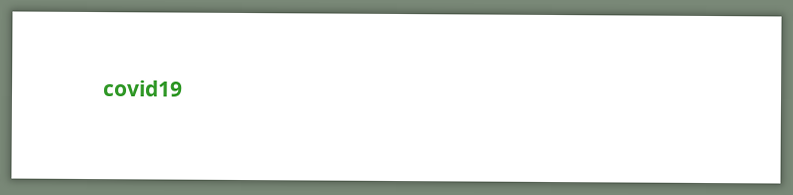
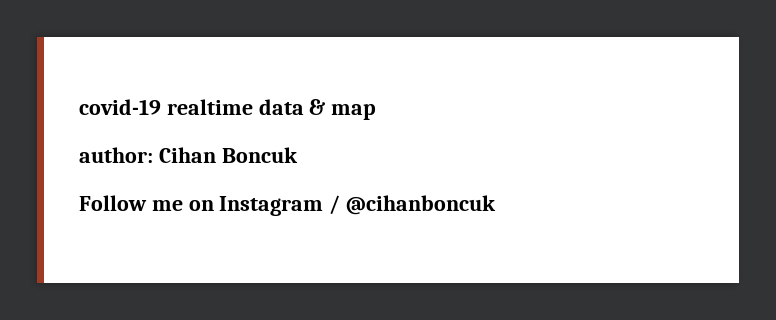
- covid19
+ covid-19 realtime data & map
+ author: Cihan Boncuk
+ Follow me on Instagram / @cihanboncuk

